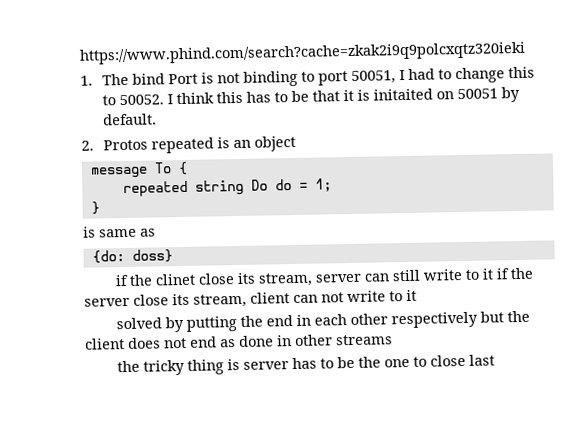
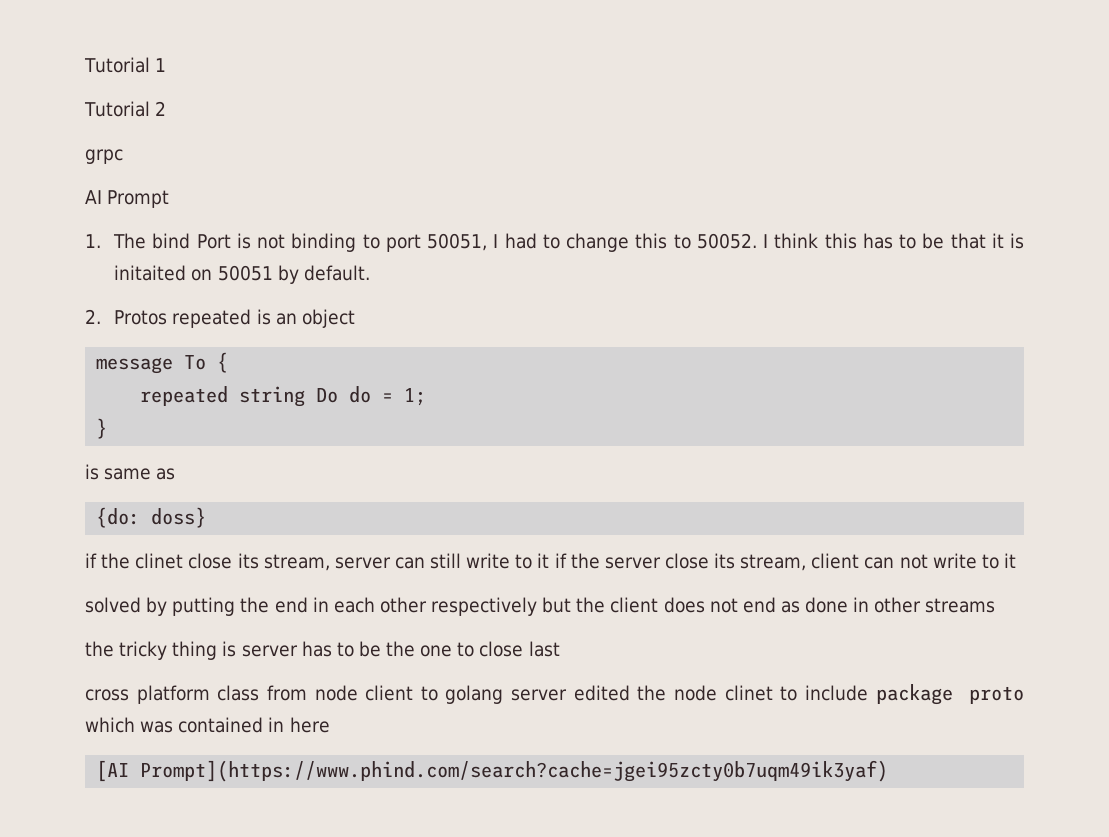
- https://www.phind.com/search?cache=zkak2i9q9polcxqtz320ieki
+ Tutorial 1
+ Tutorial 2
+ grpc
+ AI Prompt
+ cross platform class from node client to golang server edited the node clinet to include package proto which was contained in here
+ [AI Prompt](https://www.phind.com/search?cache=jgei95zcty0b7uqm49ik3yaf)

